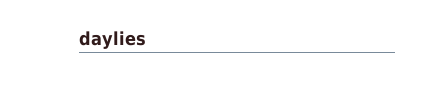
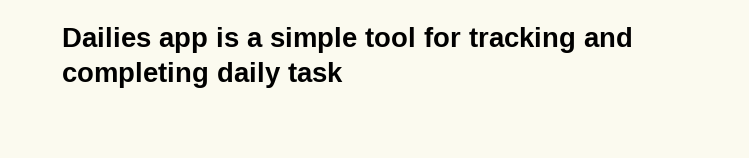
- daylies
+ Dailies app is a simple tool for tracking and completing daily task

